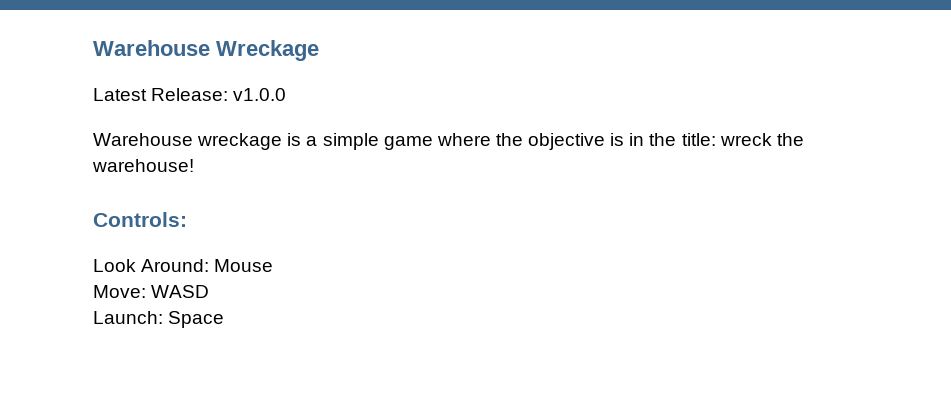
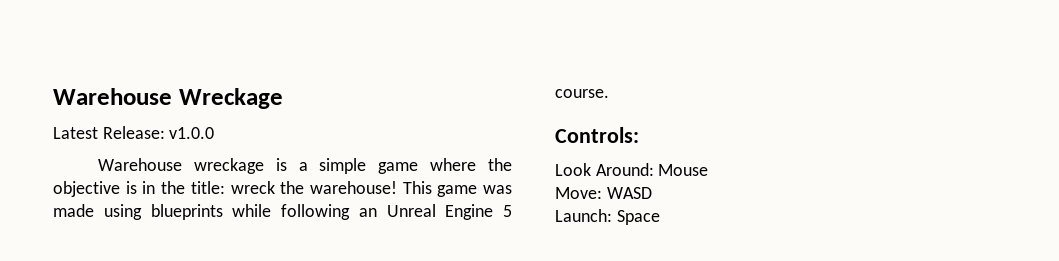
+ This game was made using blueprints while following an Unreal Engine 5 course.

